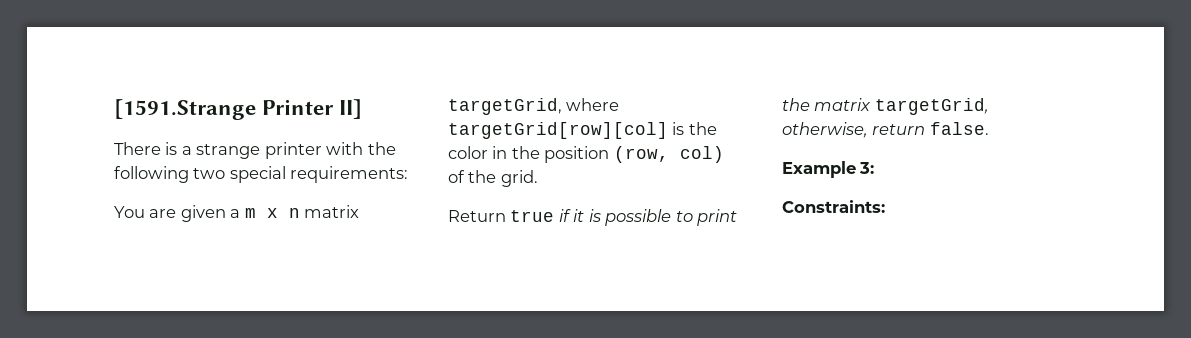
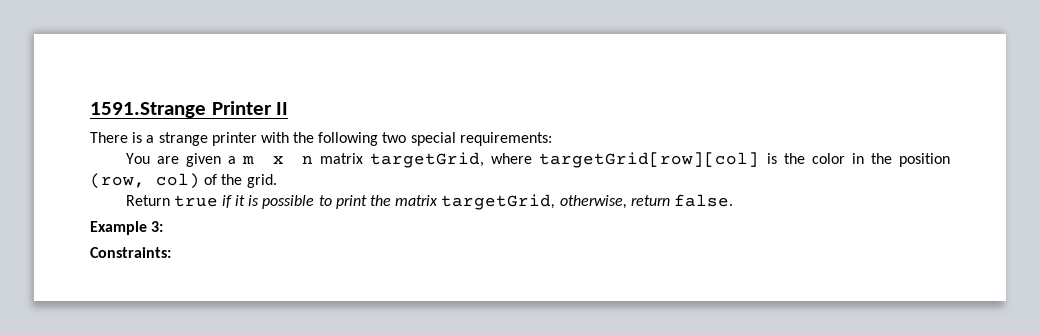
- [1591.Strange Printer II]
+ 1591.Strange Printer II

